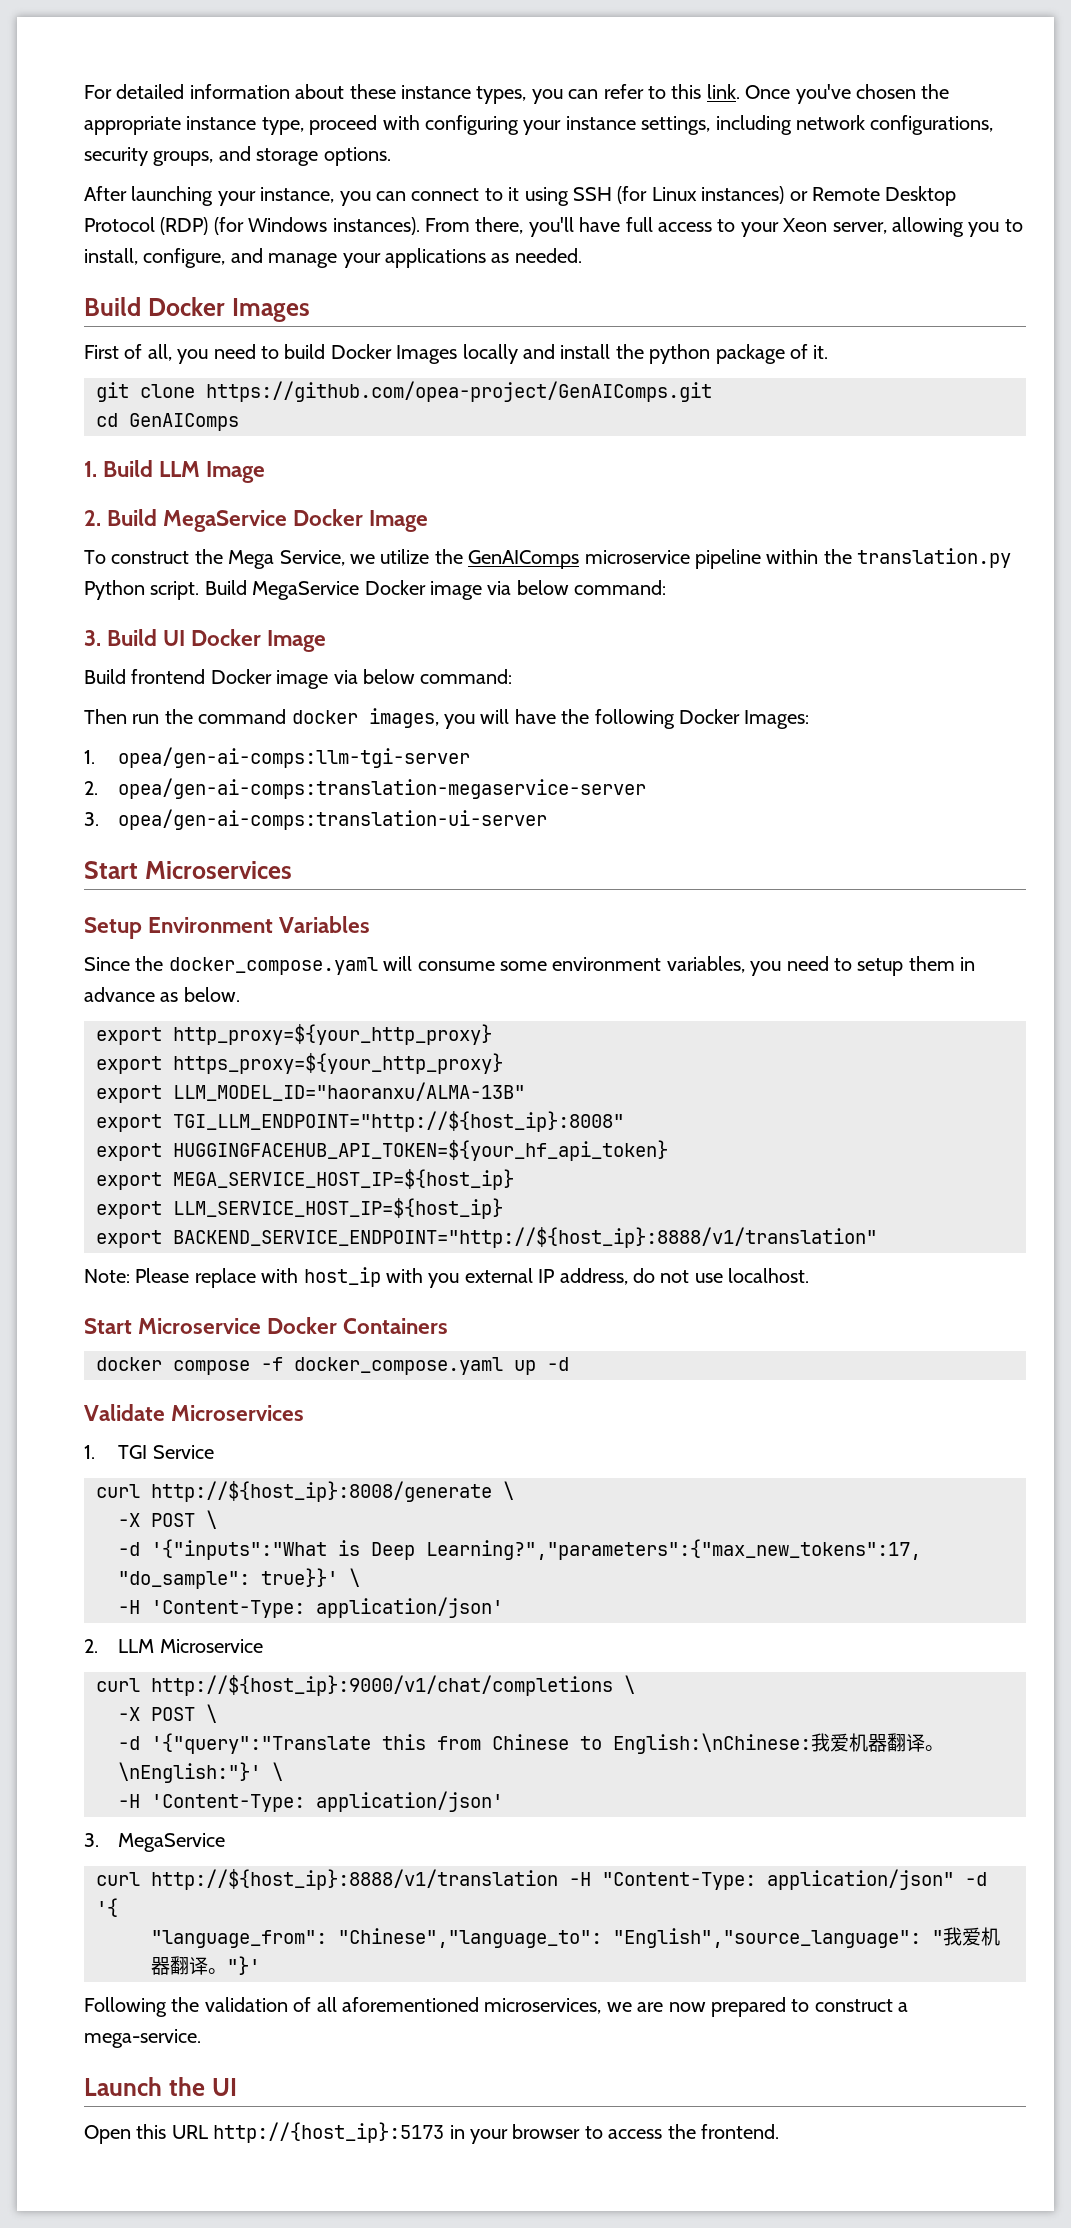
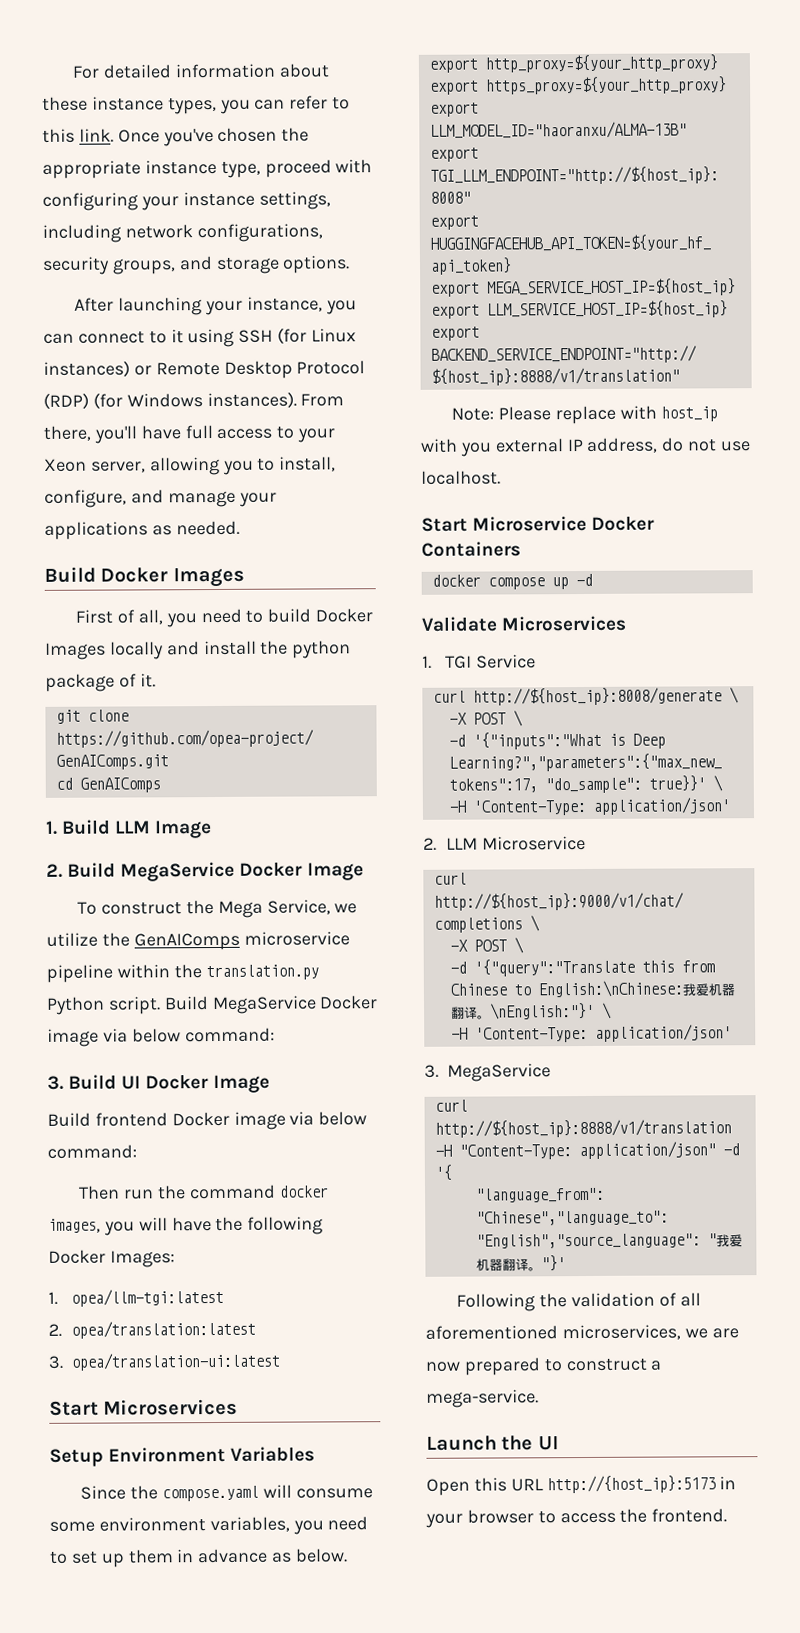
- 1. opea/gen-ai-comps:llm-tgi-server
- 2. opea/gen-ai-comps:translation-megaservice-server
- 3. opea/gen-ai-comps:translation-ui-server
+ 1. opea/llm-tgi:latest
+ 2. opea/translation:latest
+ 3. opea/translation-ui:latest
- Since the docker_compose.yaml will consume some environment variables, you need to setup them in advance as below.
+ Since the compose.yaml will consume some environment variables, you need to set up them in advance as below.
- docker compose -f docker_compose.yaml up -d
+ docker compose up -d

